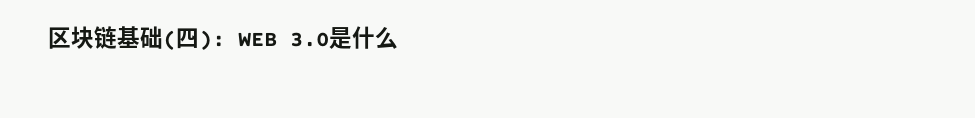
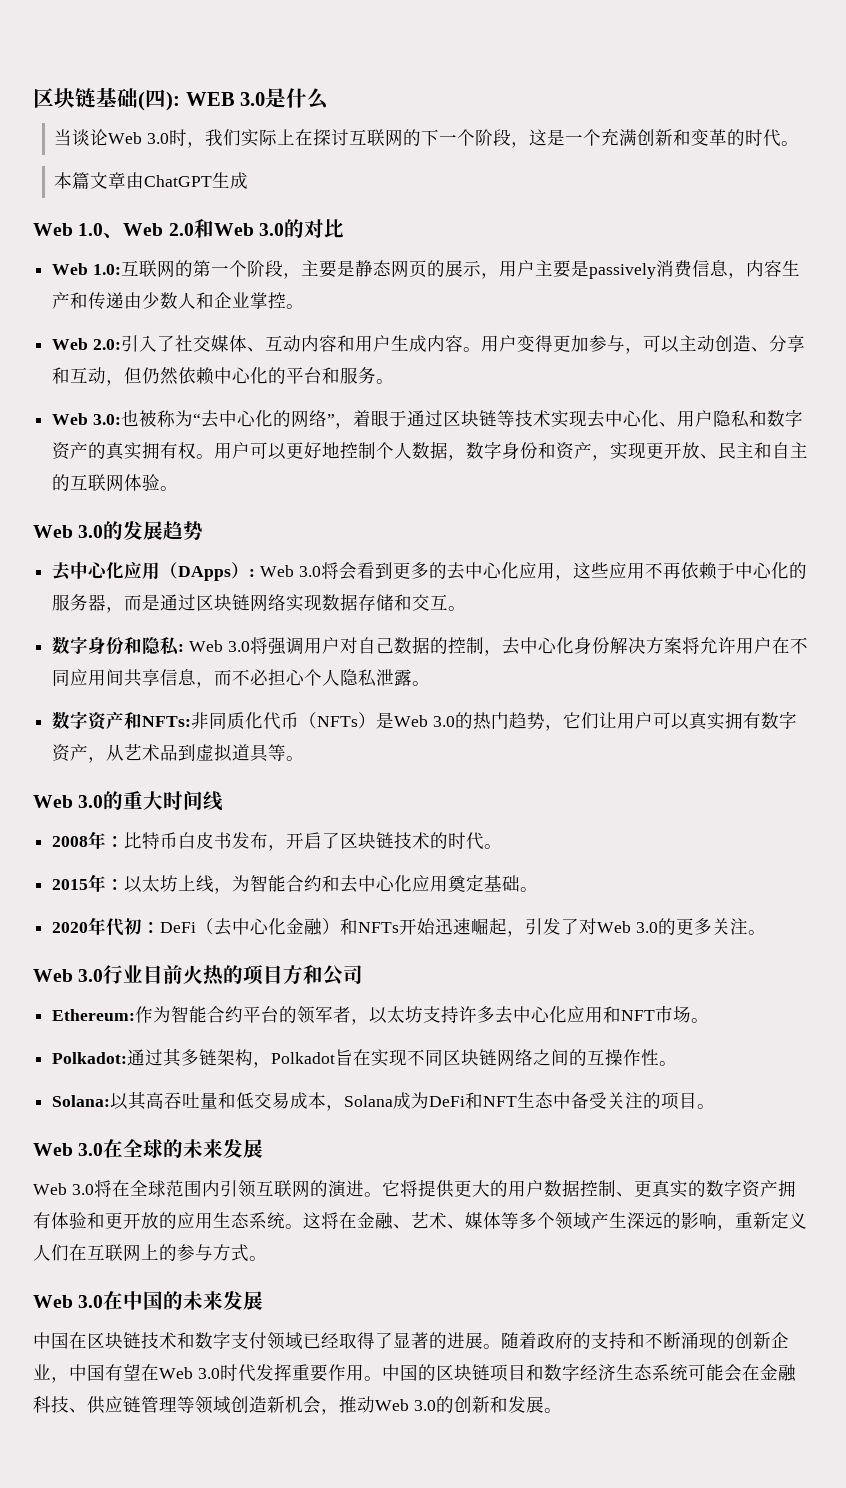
+ 当谈论Web 3.0时，我们实际上在探讨互联网的下一个阶段，这是一个充满创新和变革的时代。
+ 本篇文章由ChatGPT生成
+ Web 1.0、Web 2.0和Web 3.0的对比
+ Web 1.0:互联网的第一个阶段，主要是静态网页的展示，用户主要是passively消费信息，内容生产和传递由少数人和企业掌控。
+ Web 2.0:引入了社交媒体、互动内容和用户生成内容。用户变得更加参与，可以主动创造、分享和互动，但仍然依赖中心化的平台和服务。
+ Web 3.0:也被称为“去中心化的网络”，着眼于通过区块链等技术实现去中心化、用户隐私和数字资产的真实拥有权。用户可以更好地控制个人数据，数字身份和资产，实现更开放、民主和自主的互联网体验。
+ Web 3.0的发展趋势
+ 去中心化应用（DApps）: Web 3.0将会看到更多的去中心化应用，这些应用不再依赖于中心化的服务器，而是通过区块链网络实现数据存储和交互。
+ 数字身份和隐私: Web 3.0将强调用户对自己数据的控制，去中心化身份解决方案将允许用户在不同应用间共享信息，而不必担心个人隐私泄露。
+ 数字资产和NFTs:非同质化代币（NFTs）是Web 3.0的热门趋势，它们让用户可以真实拥有数字资产，从艺术品到虚拟道具等。
+ Web 3.0的重大时间线
+ 2008年：比特币白皮书发布，开启了区块链技术的时代。
+ 2015年：以太坊上线，为智能合约和去中心化应用奠定基础。
+ 2020年代初：DeFi（去中心化金融）和NFTs开始迅速崛起，引发了对Web 3.0的更多关注。
+ Web 3.0行业目前火热的项目方和公司
+ Ethereum:作为智能合约平台的领军者，以太坊支持许多去中心化应用和NFT市场。
+ Polkadot:通过其多链架构，Polkadot旨在实现不同区块链网络之间的互操作性。
+ Solana:以其高吞吐量和低交易成本，Solana成为DeFi和NFT生态中备受关注的项目。
+ Web 3.0在全球的未来发展
+ Web 3.0将在全球范围内引领互联网的演进。它将提供更大的用户数据控制、更真实的数字资产拥有体验和更开放的应用生态系统。这将在金融、艺术、媒体等多个领域产生深远的影响，重新定义人们在互联网上的参与方式。
+ Web 3.0在中国的未来发展
+ 中国在区块链技术和数字支付领域已经取得了显著的进展。随着政府的支持和不断涌现的创新企业，中国有望在Web 3.0时代发挥重要作用。中国的区块链项目和数字经济生态系统可能会在金融科技、供应链管理等领域创造新机会，推动Web 3.0的创新和发展。

